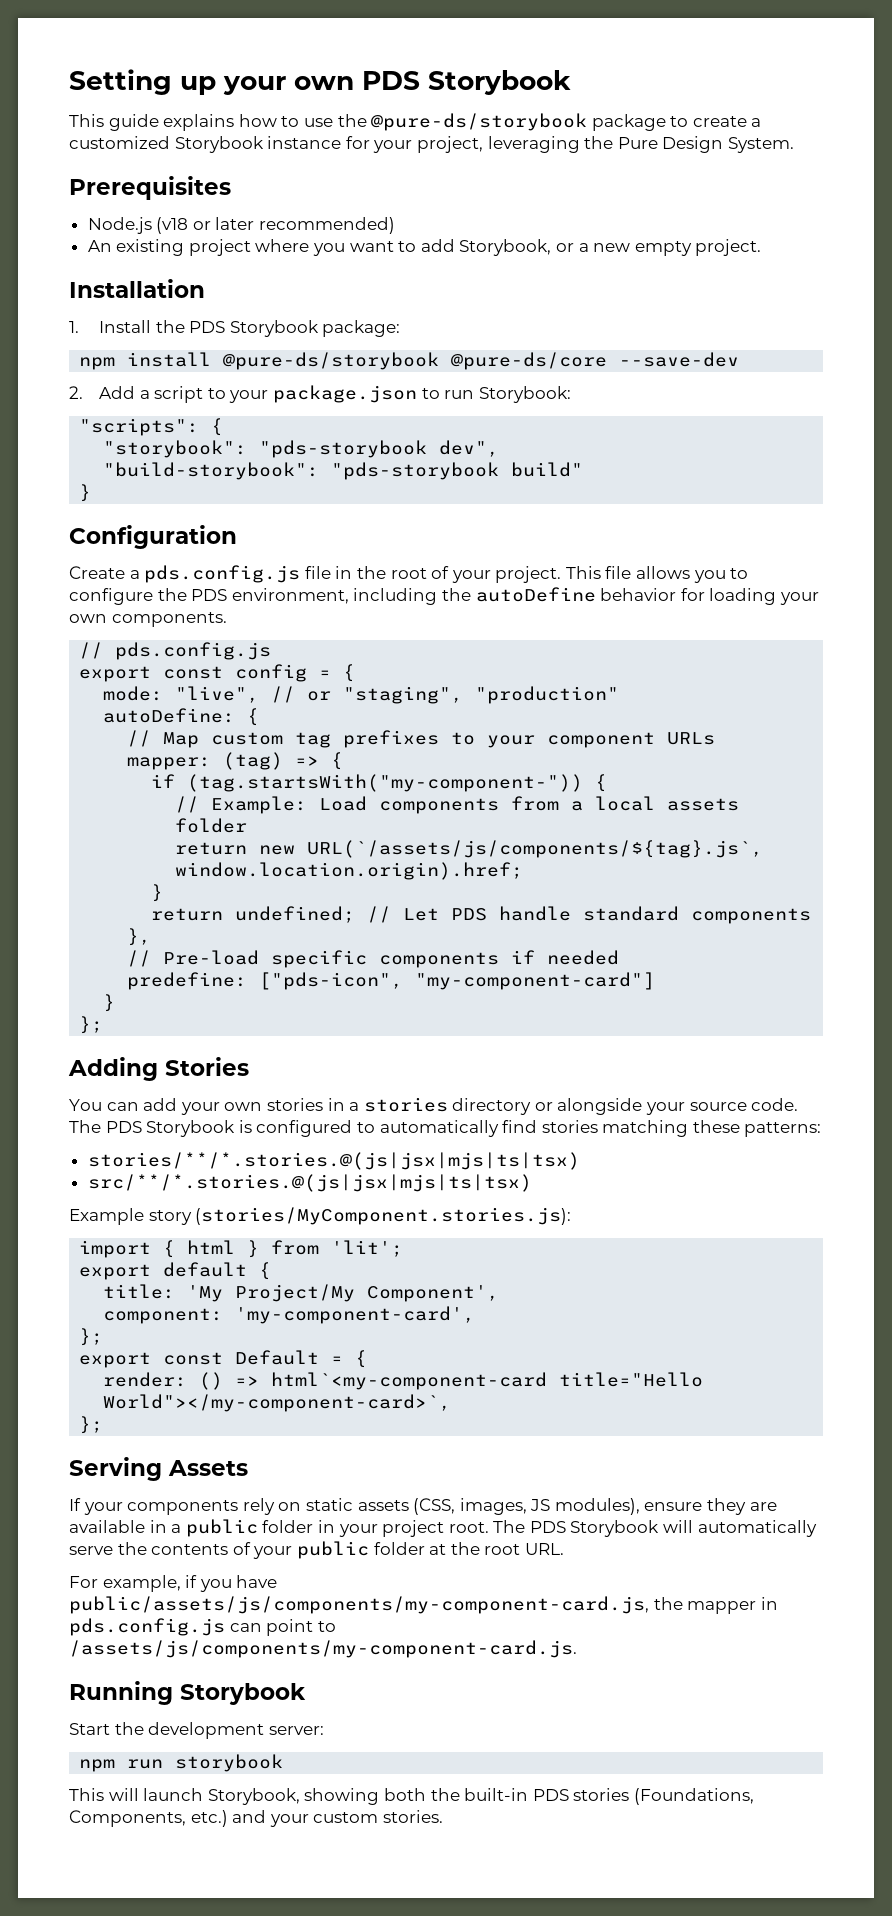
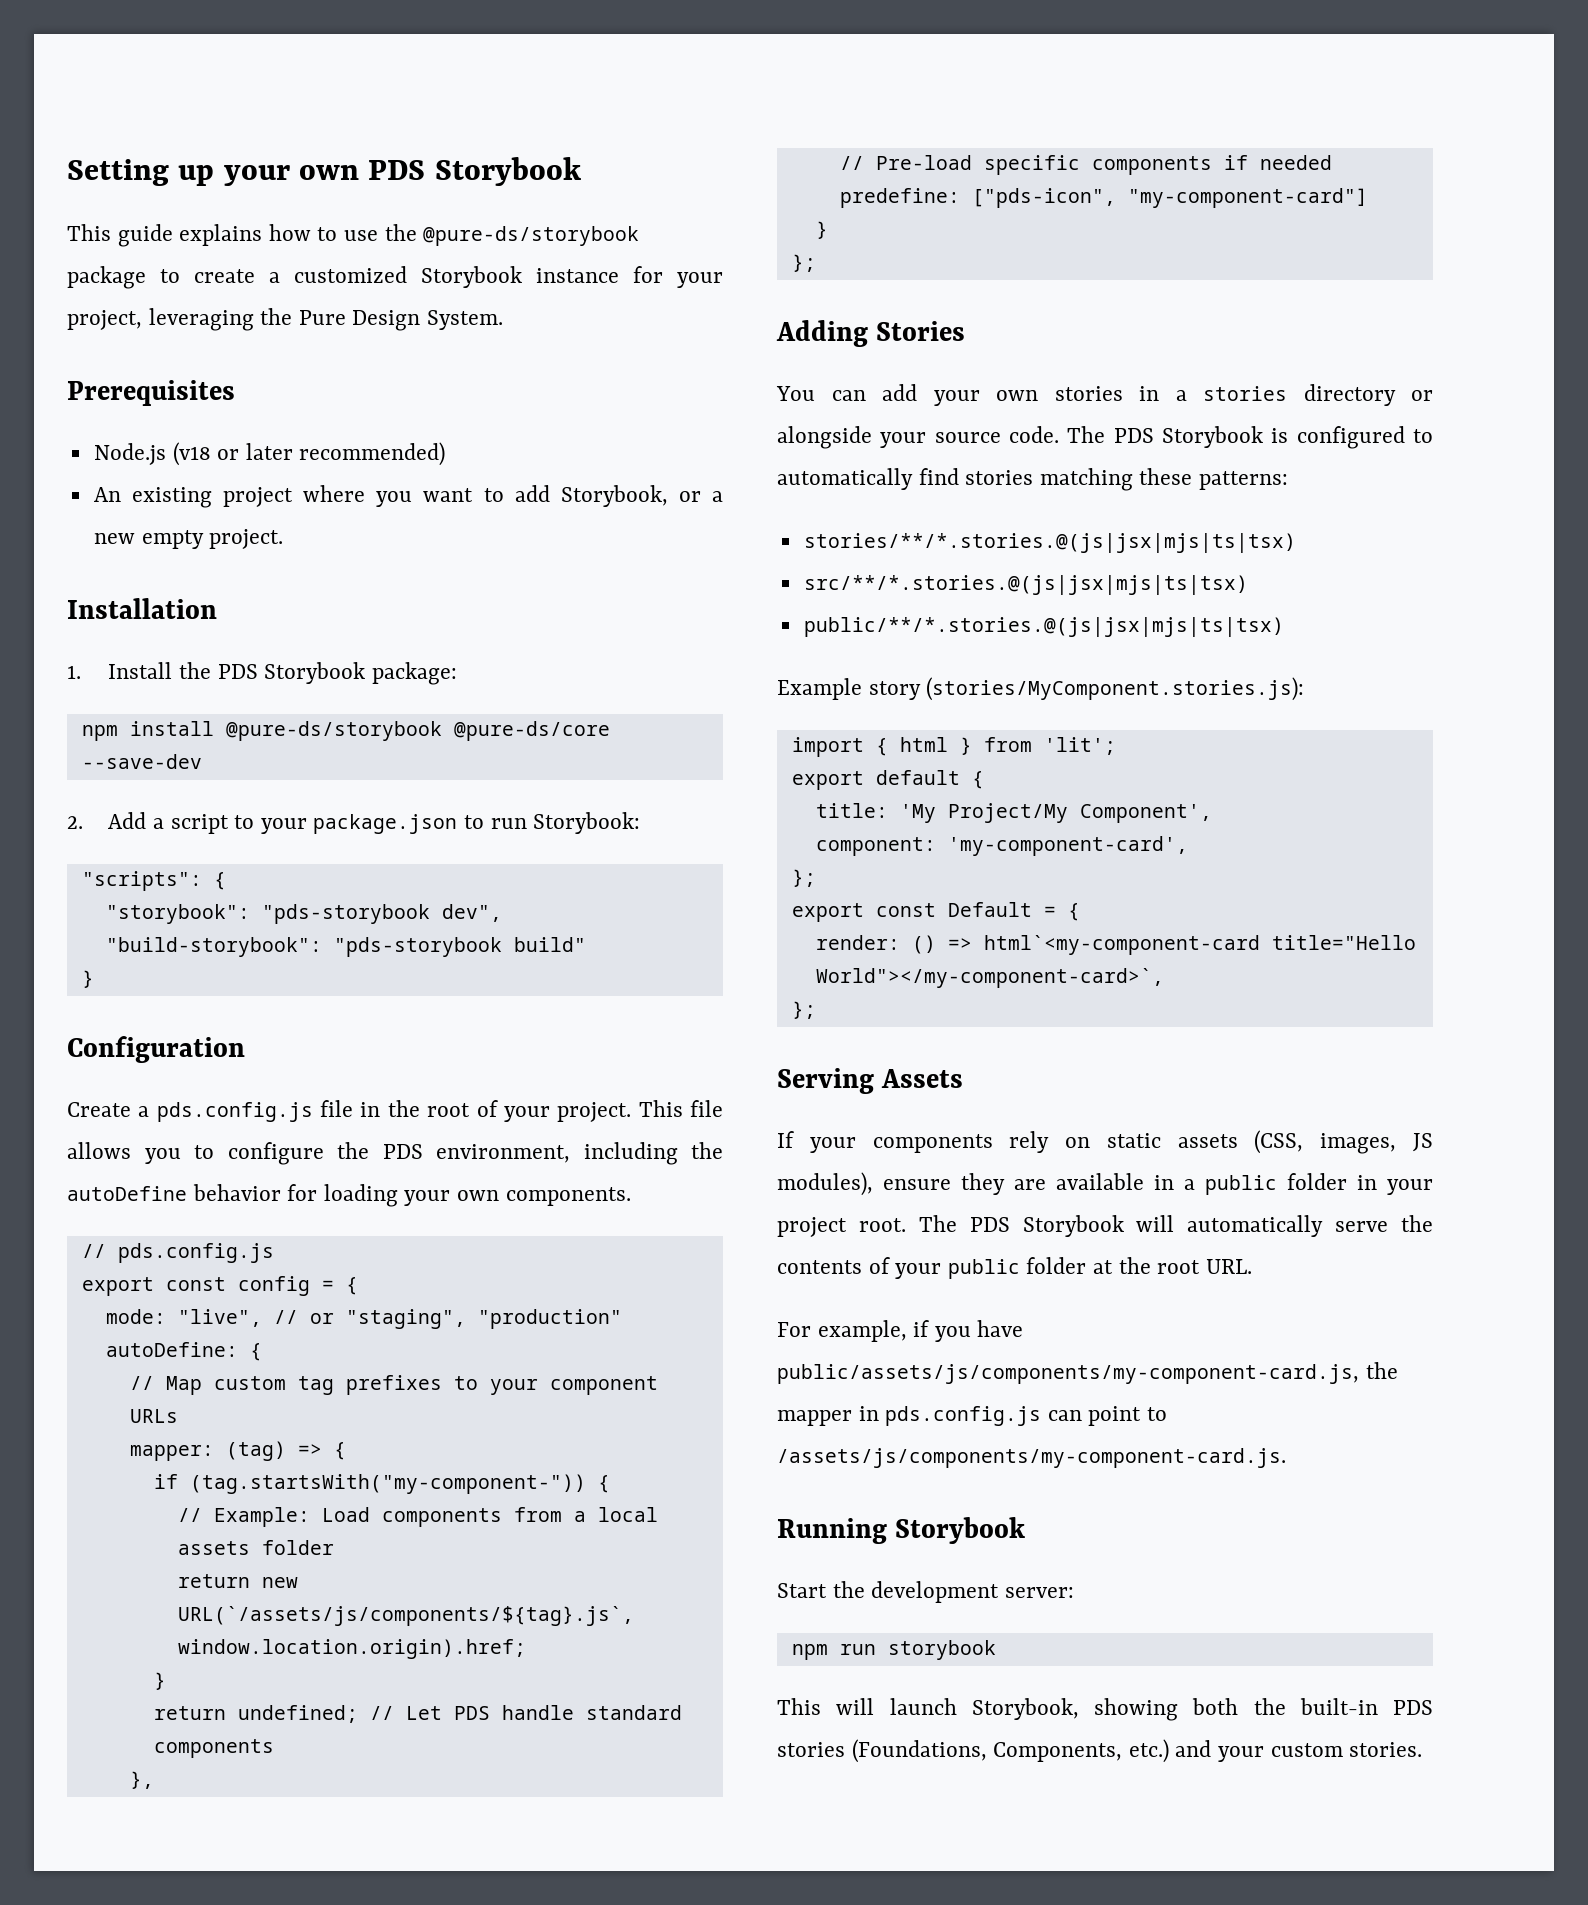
+ public/**/*.stories.@(js|jsx|mjs|ts|tsx)

